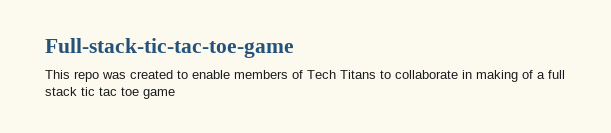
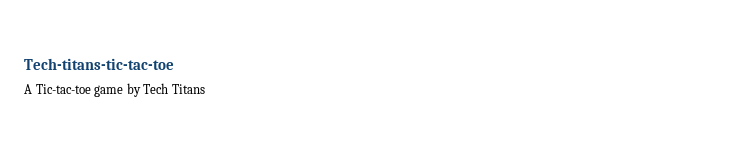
- Full-stack-tic-tac-toe-game
- This repo was created to enable members of Tech Titans to collaborate in making of a full stack tic tac toe game
+ Tech-titans-tic-tac-toe
+ A Tic-tac-toe game by Tech Titans

